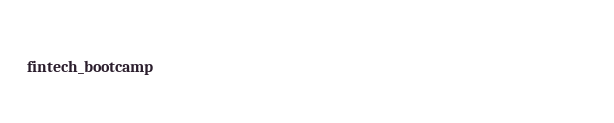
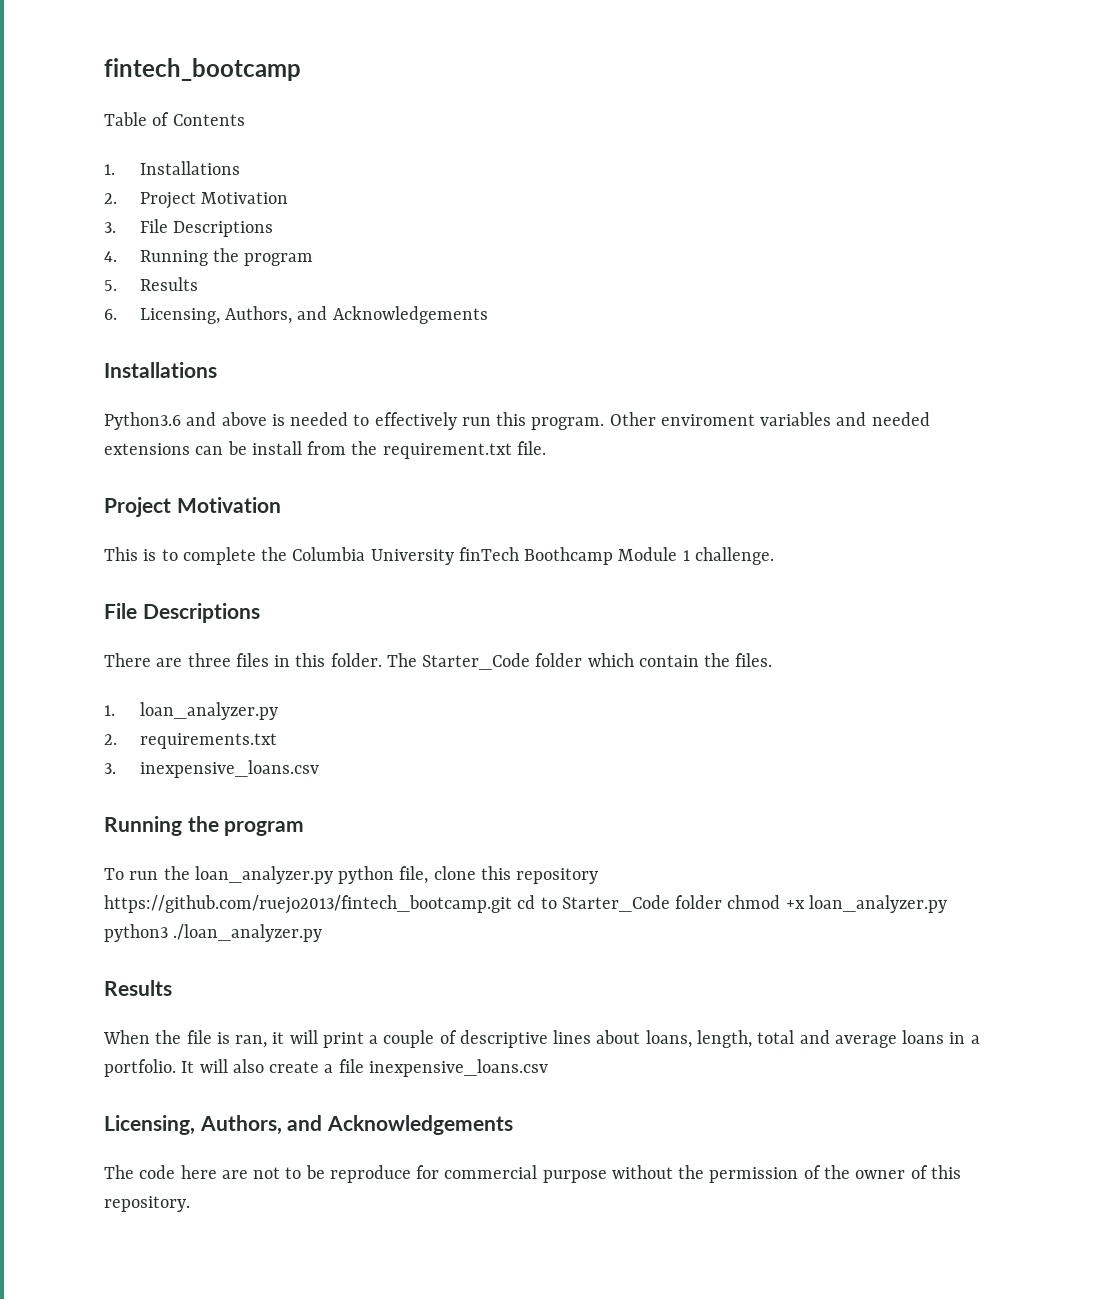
+ Table of Contents
+ 1. Installations
+ 2. Project Motivation
+ 3. File Descriptions
+ 4. Running the program
+ 5. Results
+ 6. Licensing, Authors, and Acknowledgements
+ Installations
+ Python3.6 and above is needed to effectively run this program. Other enviroment variables and needed extensions can be install from the requirement.txt file.
+ Project Motivation
+ This is to complete the Columbia University finTech Boothcamp Module 1 challenge.
+ File Descriptions
+ There are three files in this folder. The Starter_Code folder which contain the files.
+ 1. loan_analyzer.py
+ 2. requirements.txt
+ 3. inexpensive_loans.csv
+ Running the program
+ To run the loan_analyzer.py python file, clone this repository https://github.com/ruejo2013/fintech_bootcamp.git cd to Starter_Code folder chmod +x loan_analyzer.py python3 ./loan_analyzer.py
+ Results
+ When the file is ran, it will print a couple of descriptive lines about loans, length, total and average loans in a portfolio. It will also create a file inexpensive_loans.csv
+ Licensing, Authors, and Acknowledgements
+ The code here are not to be reproduce for commercial purpose without the permission of the owner of this repository.

